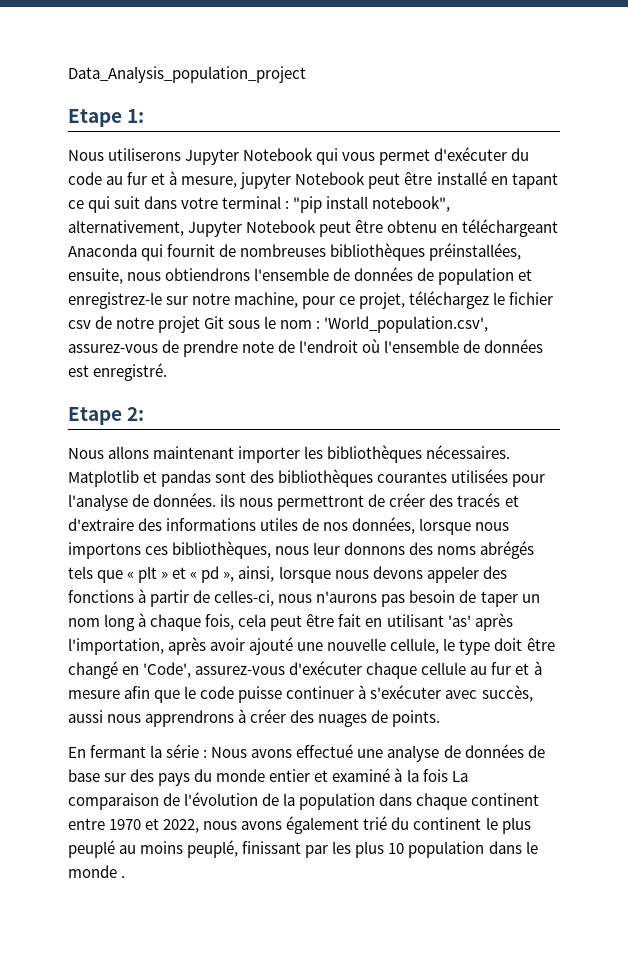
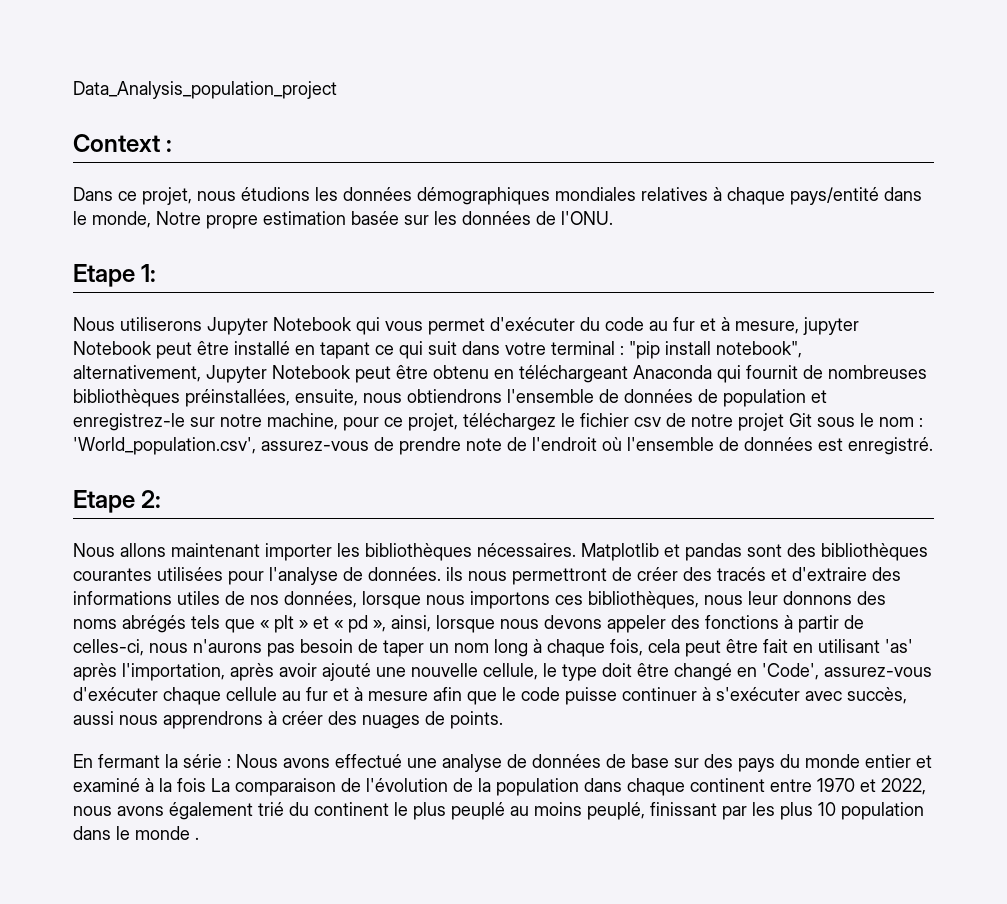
+ Context :
+ Dans ce projet, nous étudions les données démographiques mondiales relatives à chaque pays/entité dans le monde, Notre propre estimation basée sur les données de l'ONU.

